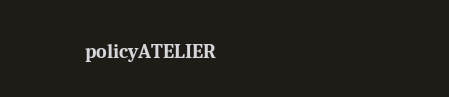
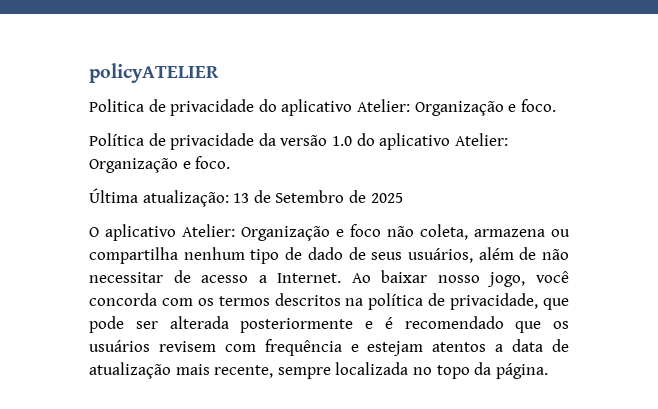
+ Politica de privacidade do aplicativo Atelier: Organização e foco.
+ Política de privacidade da versão 1.0 do aplicativo Atelier: Organização e foco.
+ Última atualização: 13 de Setembro de 2025
+ O aplicativo Atelier: Organização e foco não coleta, armazena ou compartilha nenhum tipo de dado de seus usuários, além de não necessitar de acesso a Internet. Ao baixar nosso jogo, você concorda com os termos descritos na política de privacidade, que pode ser alterada posteriormente e é recomendado que os usuários revisem com frequência e estejam atentos a data de atualização mais recente, sempre localizada no topo da página.

